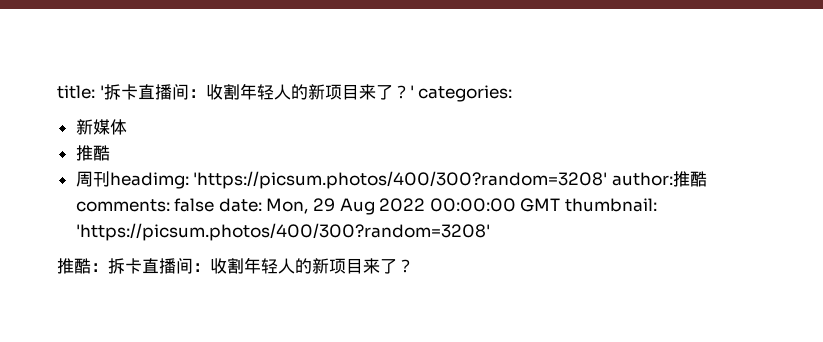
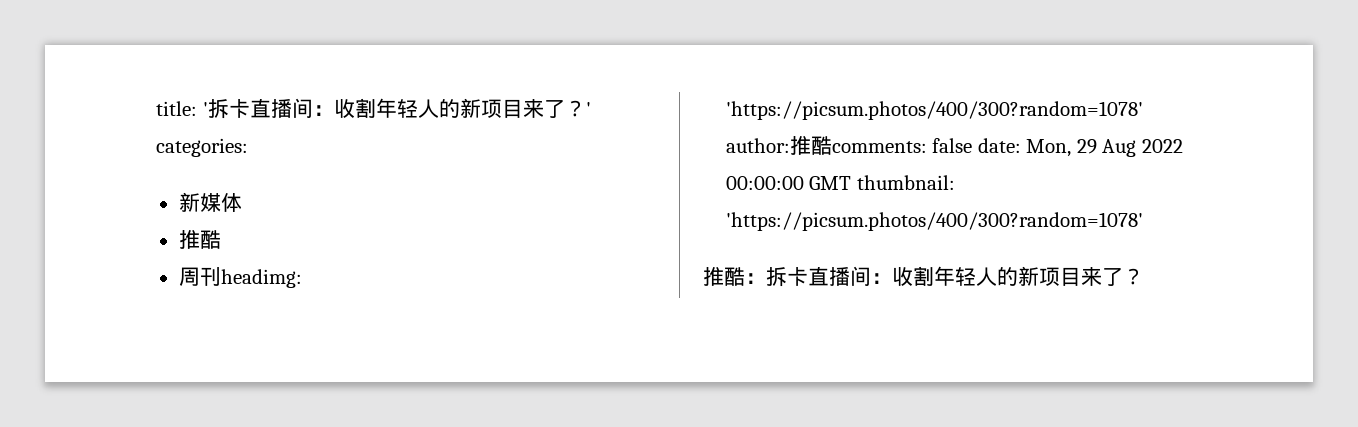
- 周刊headimg: 'https://picsum.photos/400/300?random=3208' author:推酷comments: false date: Mon, 29 Aug 2022 00:00:00 GMT thumbnail: 'https://picsum.photos/400/300?random=3208'
+ 周刊headimg: 'https://picsum.photos/400/300?random=1078' author:推酷comments: false date: Mon, 29 Aug 2022 00:00:00 GMT thumbnail: 'https://picsum.photos/400/300?random=1078'

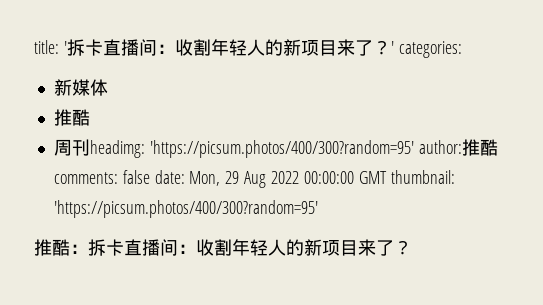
- 周刊headimg: 'https://picsum.photos/400/300?random=1078' author:推酷comments: false date: Mon, 29 Aug 2022 00:00:00 GMT thumbnail: 'https://picsum.photos/400/300?random=1078'
+ 周刊headimg: 'https://picsum.photos/400/300?random=95' author:推酷comments: false date: Mon, 29 Aug 2022 00:00:00 GMT thumbnail: 'https://picsum.photos/400/300?random=95'

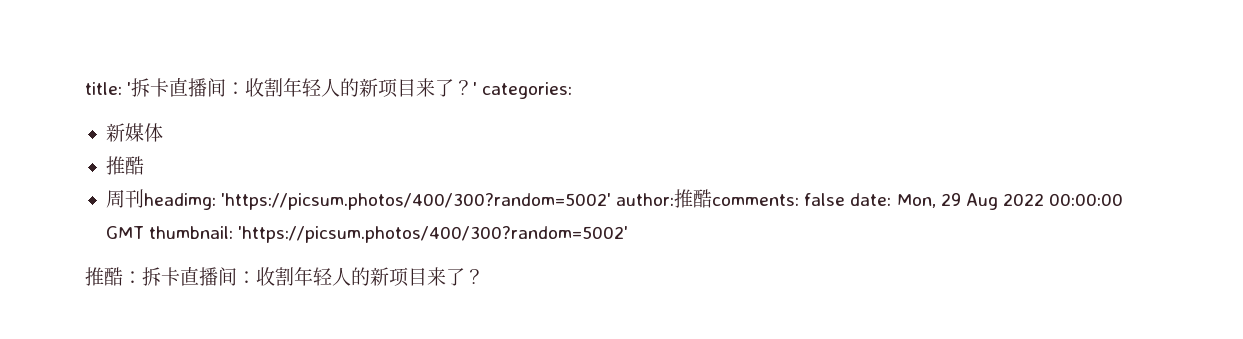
- 周刊headimg: 'https://picsum.photos/400/300?random=95' author:推酷comments: false date: Mon, 29 Aug 2022 00:00:00 GMT thumbnail: 'https://picsum.photos/400/300?random=95'
+ 周刊headimg: 'https://picsum.photos/400/300?random=5002' author:推酷comments: false date: Mon, 29 Aug 2022 00:00:00 GMT thumbnail: 'https://picsum.photos/400/300?random=5002'

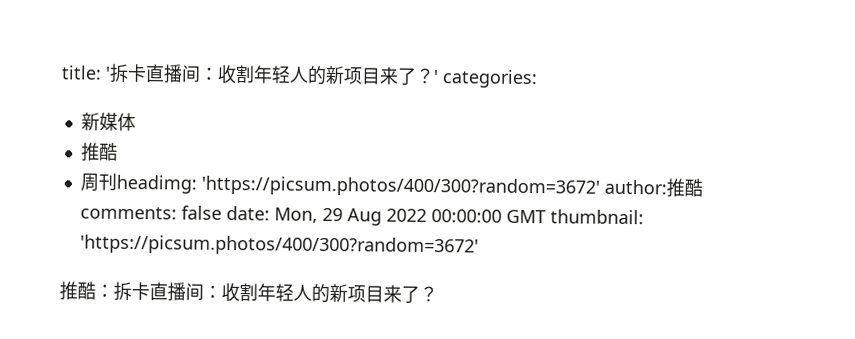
- 周刊headimg: 'https://picsum.photos/400/300?random=5002' author:推酷comments: false date: Mon, 29 Aug 2022 00:00:00 GMT thumbnail: 'https://picsum.photos/400/300?random=5002'
+ 周刊headimg: 'https://picsum.photos/400/300?random=3672' author:推酷comments: false date: Mon, 29 Aug 2022 00:00:00 GMT thumbnail: 'https://picsum.photos/400/300?random=3672'

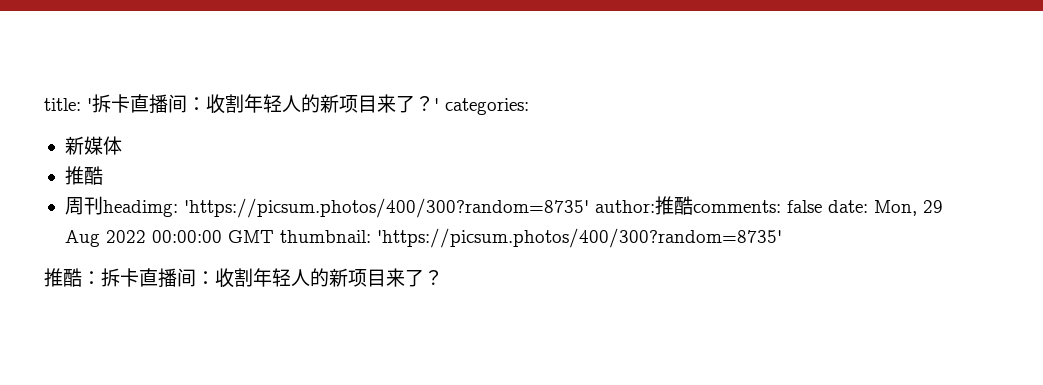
- 周刊headimg: 'https://picsum.photos/400/300?random=3672' author:推酷comments: false date: Mon, 29 Aug 2022 00:00:00 GMT thumbnail: 'https://picsum.photos/400/300?random=3672'
+ 周刊headimg: 'https://picsum.photos/400/300?random=8735' author:推酷comments: false date: Mon, 29 Aug 2022 00:00:00 GMT thumbnail: 'https://picsum.photos/400/300?random=8735'

